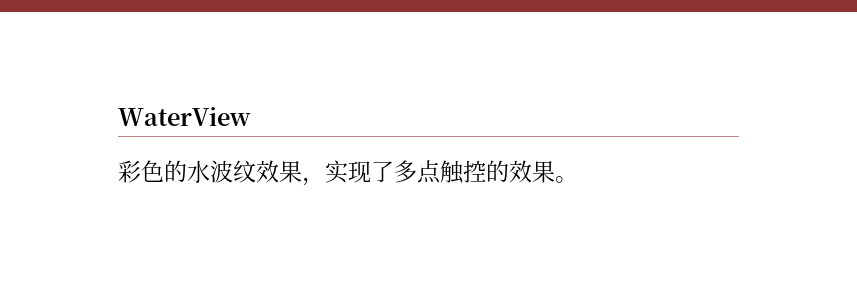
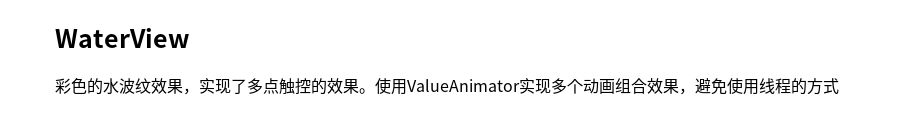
+ 使用ValueAnimator实现多个动画组合效果，避免使用线程的方式

